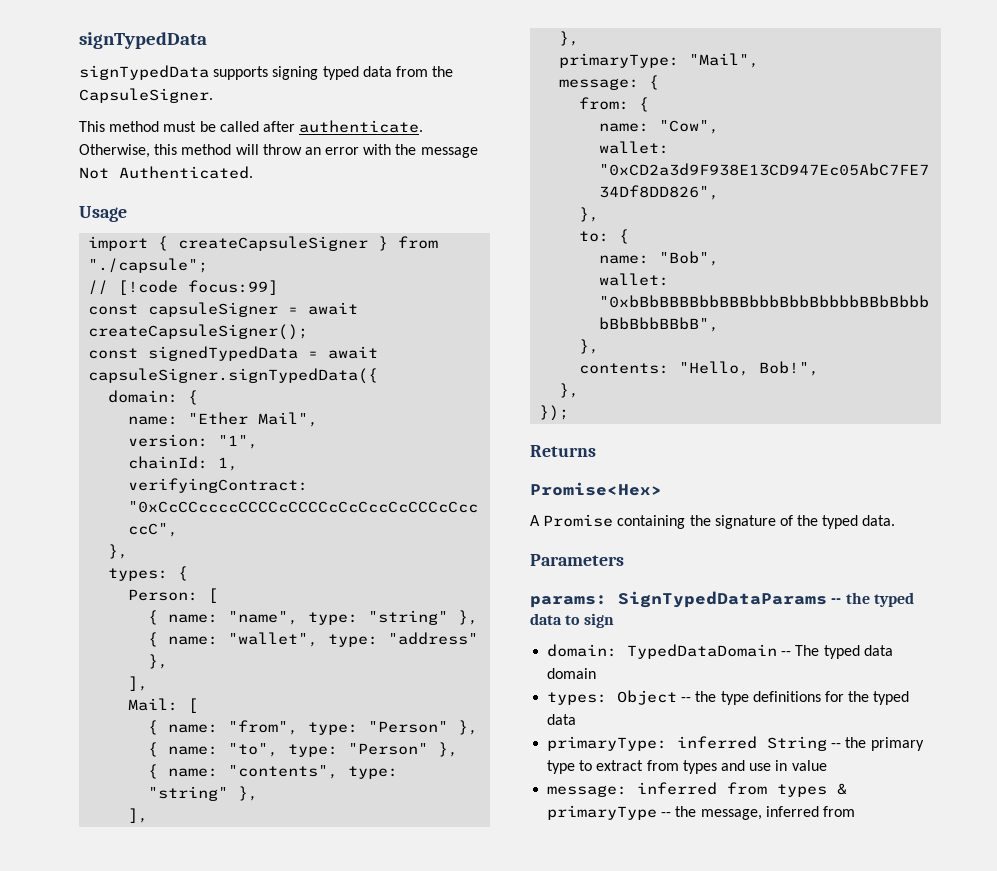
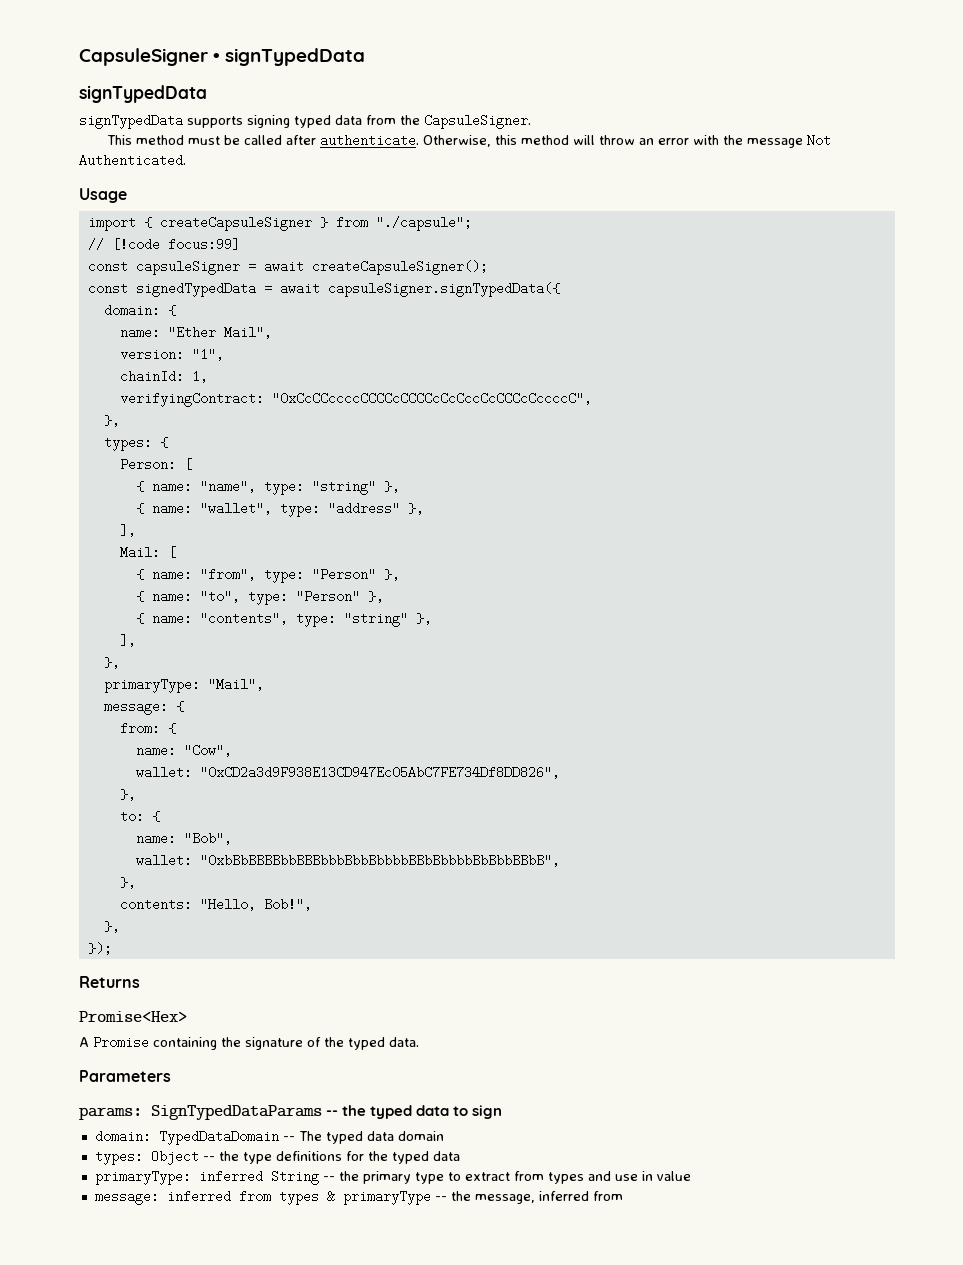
+ CapsuleSigner • signTypedData

